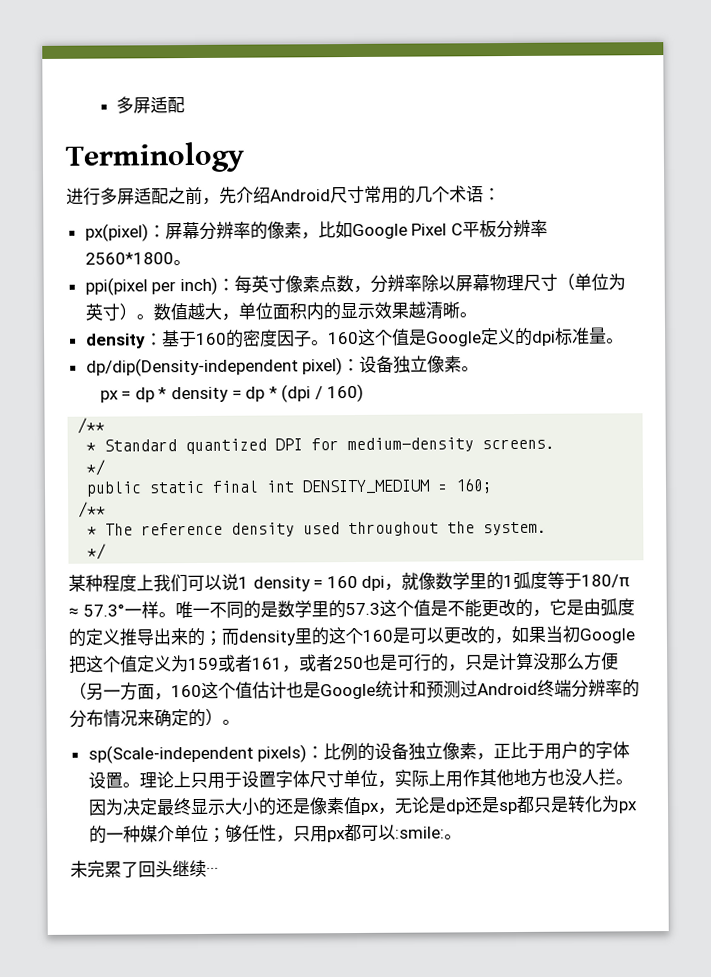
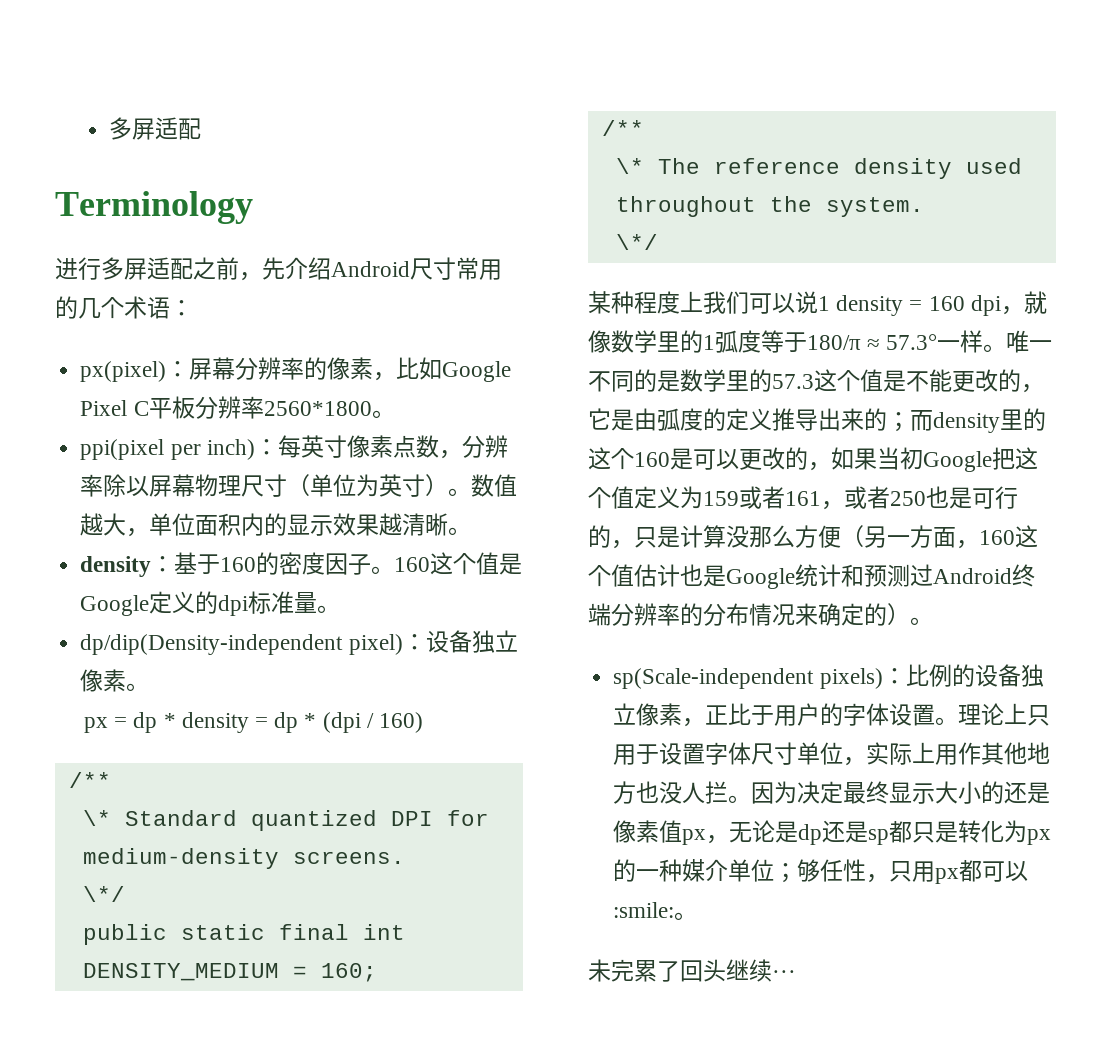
- * Standard quantized DPI for medium-density screens.
- */
+ \* Standard quantized DPI for medium-density screens.
+ \*/
- * The reference density used throughout the system.
- */
+ \* The reference density used throughout the system.
+ \*/

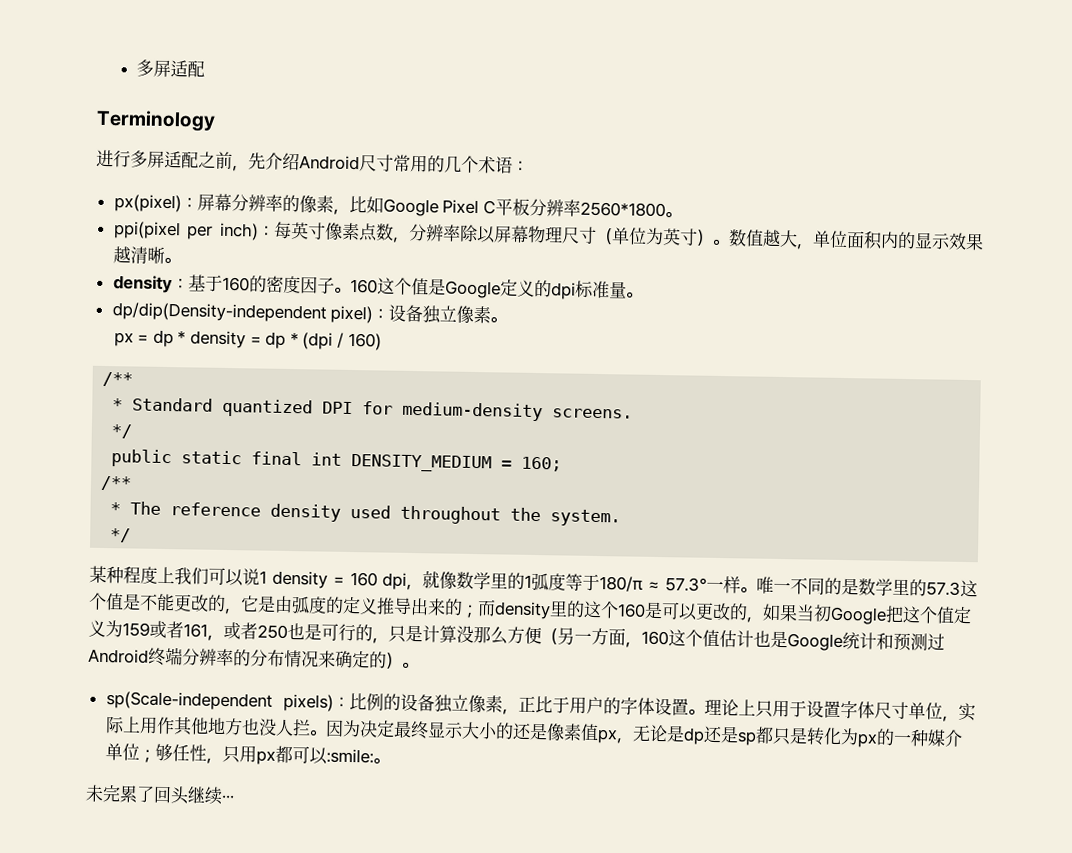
- \* Standard quantized DPI for medium-density screens.
- \*/
+ * Standard quantized DPI for medium-density screens.
+ */
- \* The reference density used throughout the system.
- \*/
+ * The reference density used throughout the system.
+ */

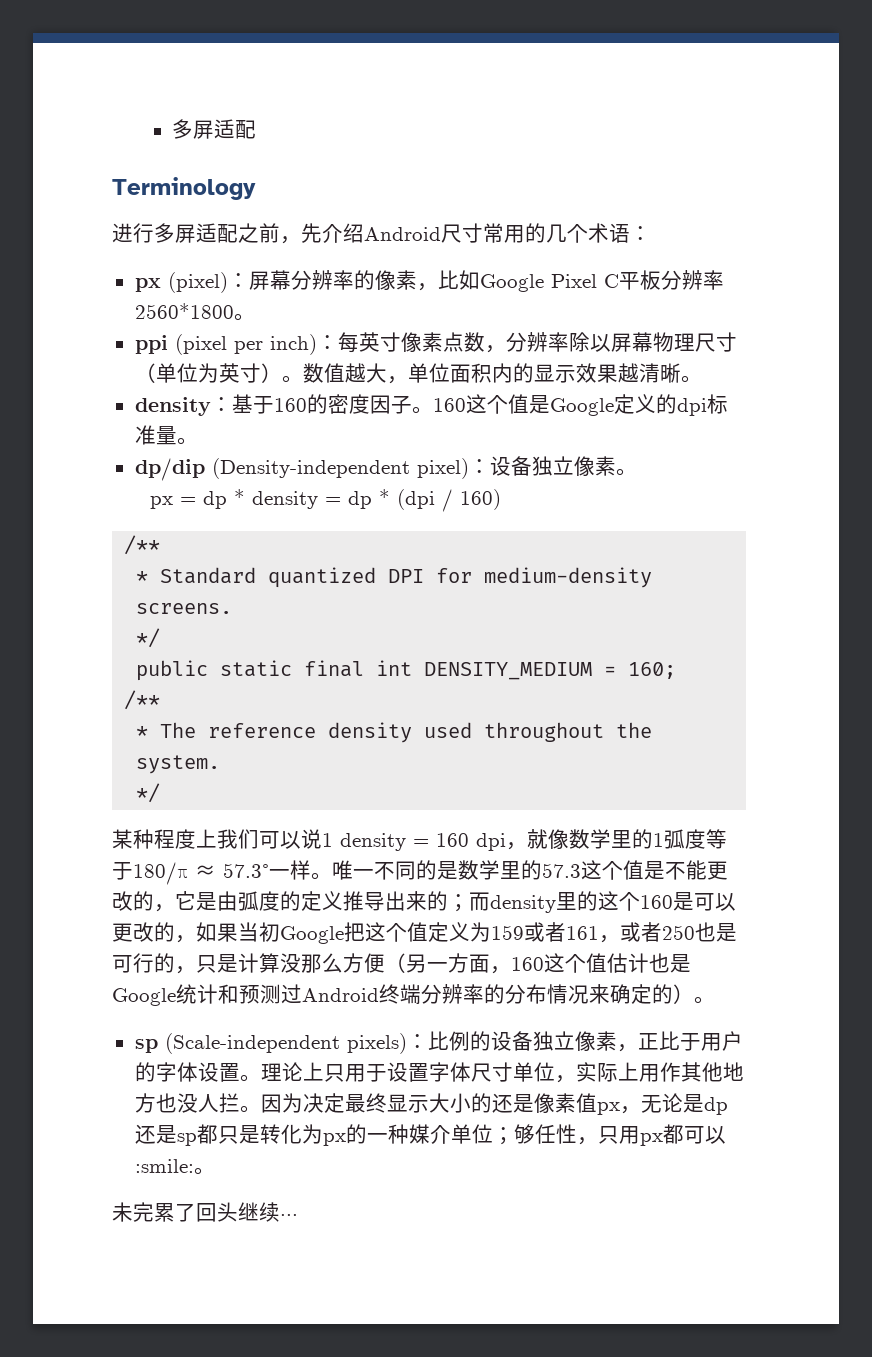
- px(pixel)：屏幕分辨率的像素，比如Google Pixel C平板分辨率2560*1800。
+ px (pixel)：屏幕分辨率的像素，比如Google Pixel C平板分辨率2560*1800。
- ppi(pixel per inch)：每英寸像素点数，分辨率除以屏幕物理尺寸（单位为英寸）。
+ ppi (pixel per inch)：每英寸像素点数，分辨率除以屏幕物理尺寸（单位为英寸）。
- dp/dip(Density-independent pixel)：设备独立像素。
+ dp/dip (Density-independent pixel)：设备独立像素。
- sp(Scale-independent pixels)：比例的设备独立像素，正比于用户的字体设置。
+ sp (Scale-independent pixels)：比例的设备独立像素，正比于用户的字体设置。

